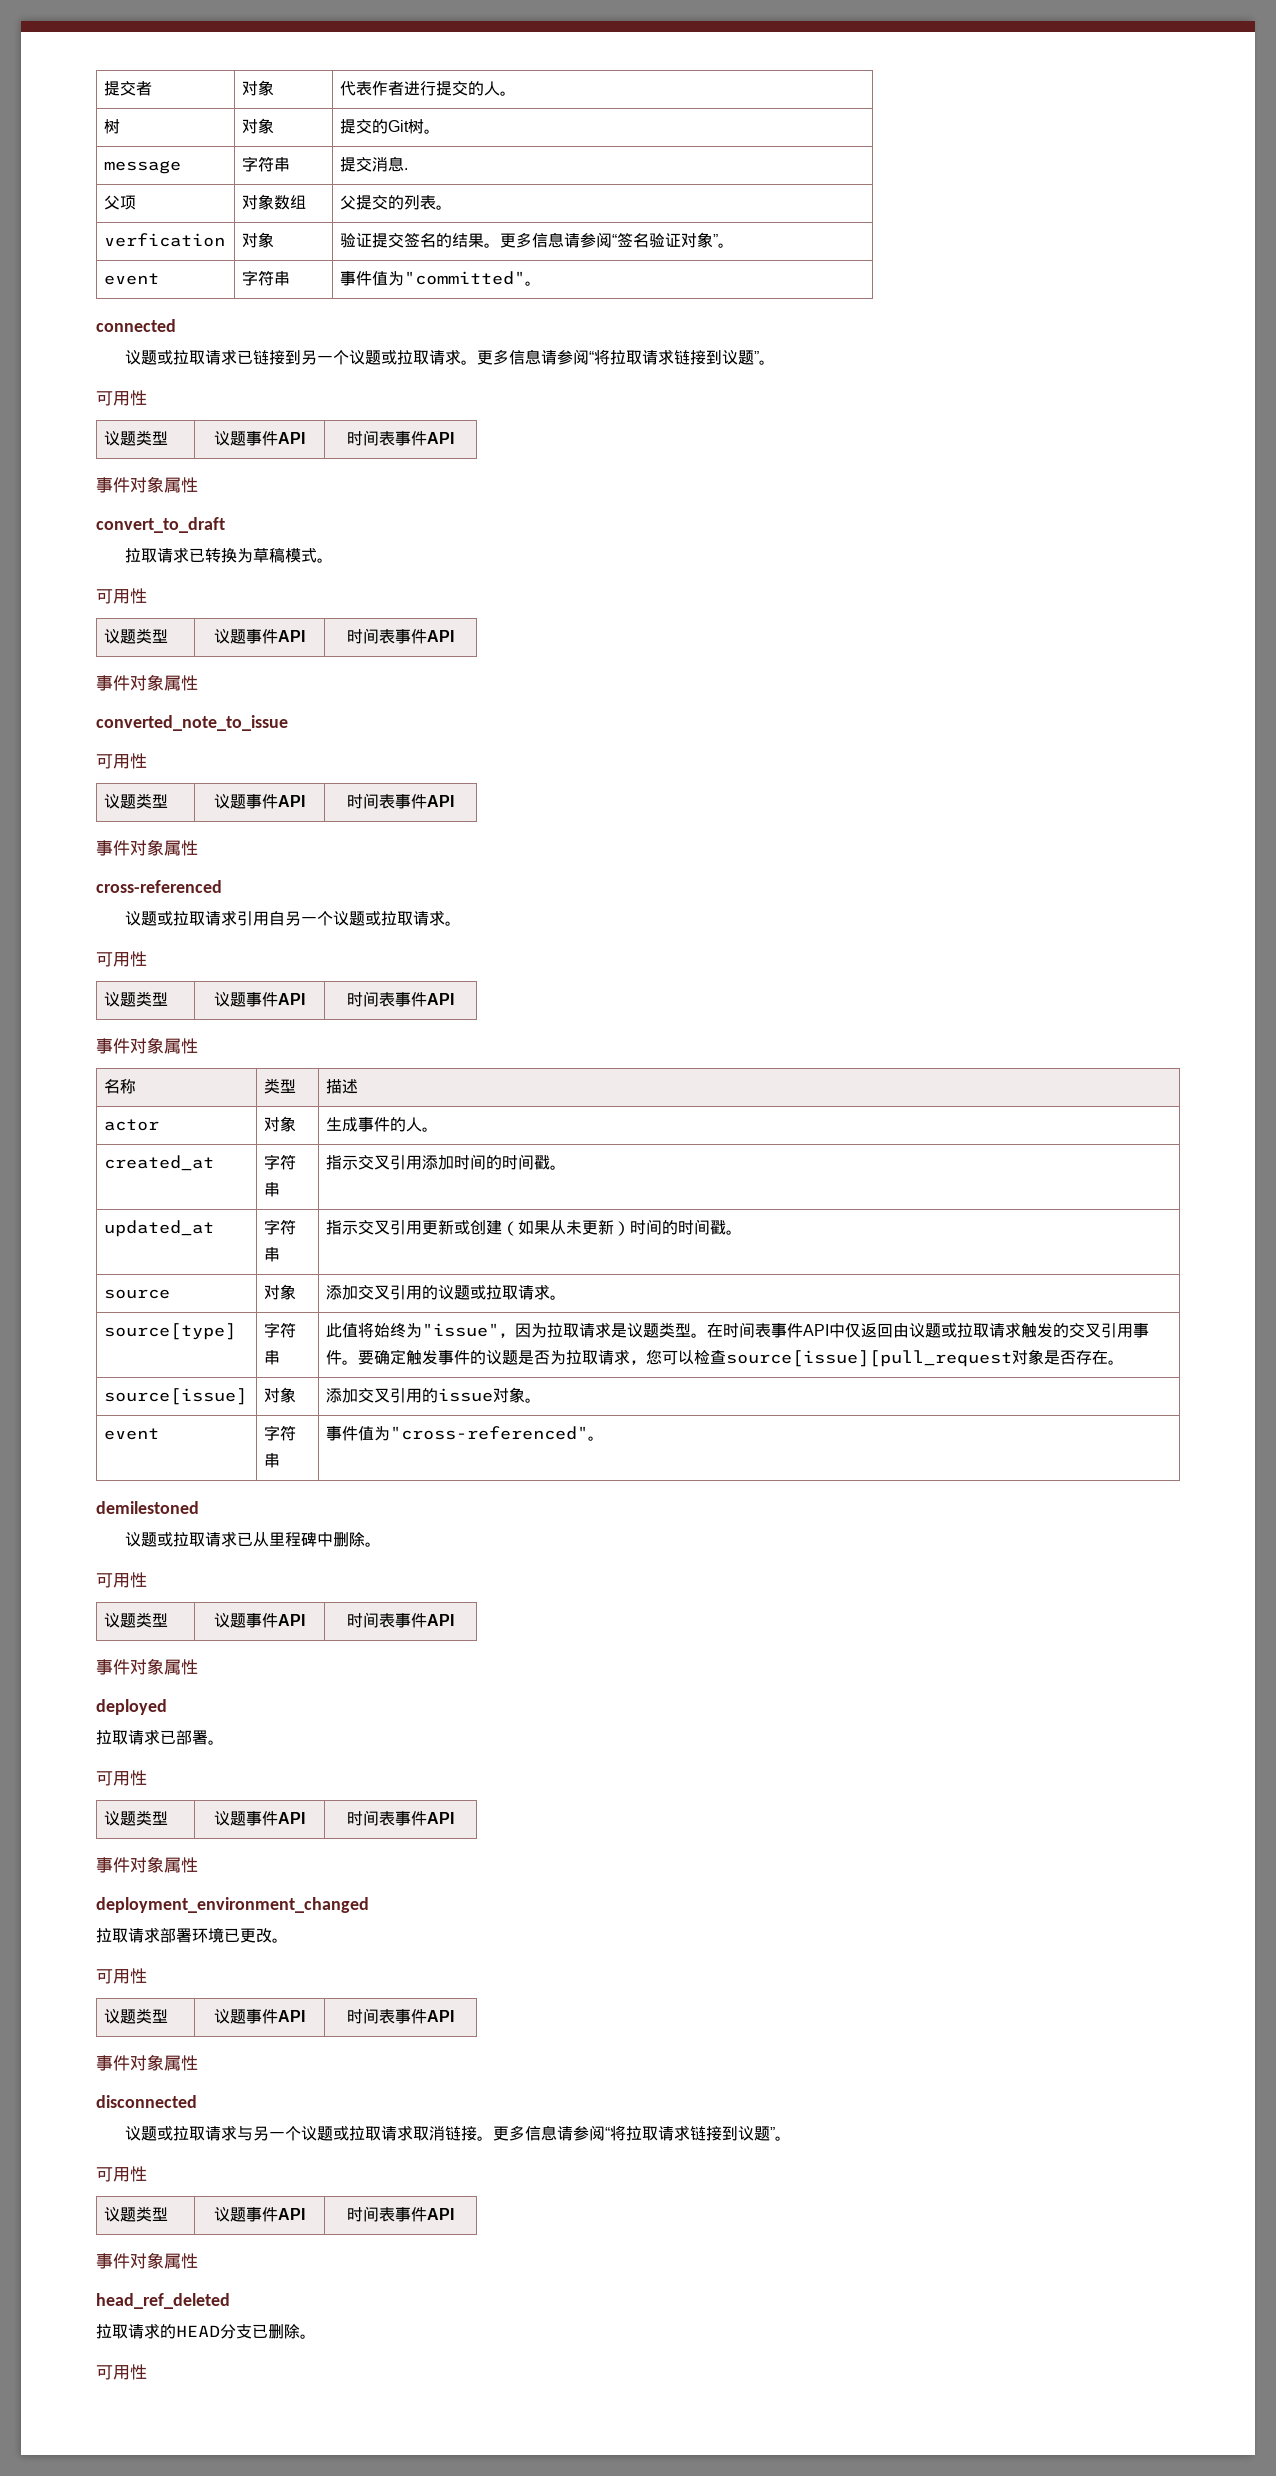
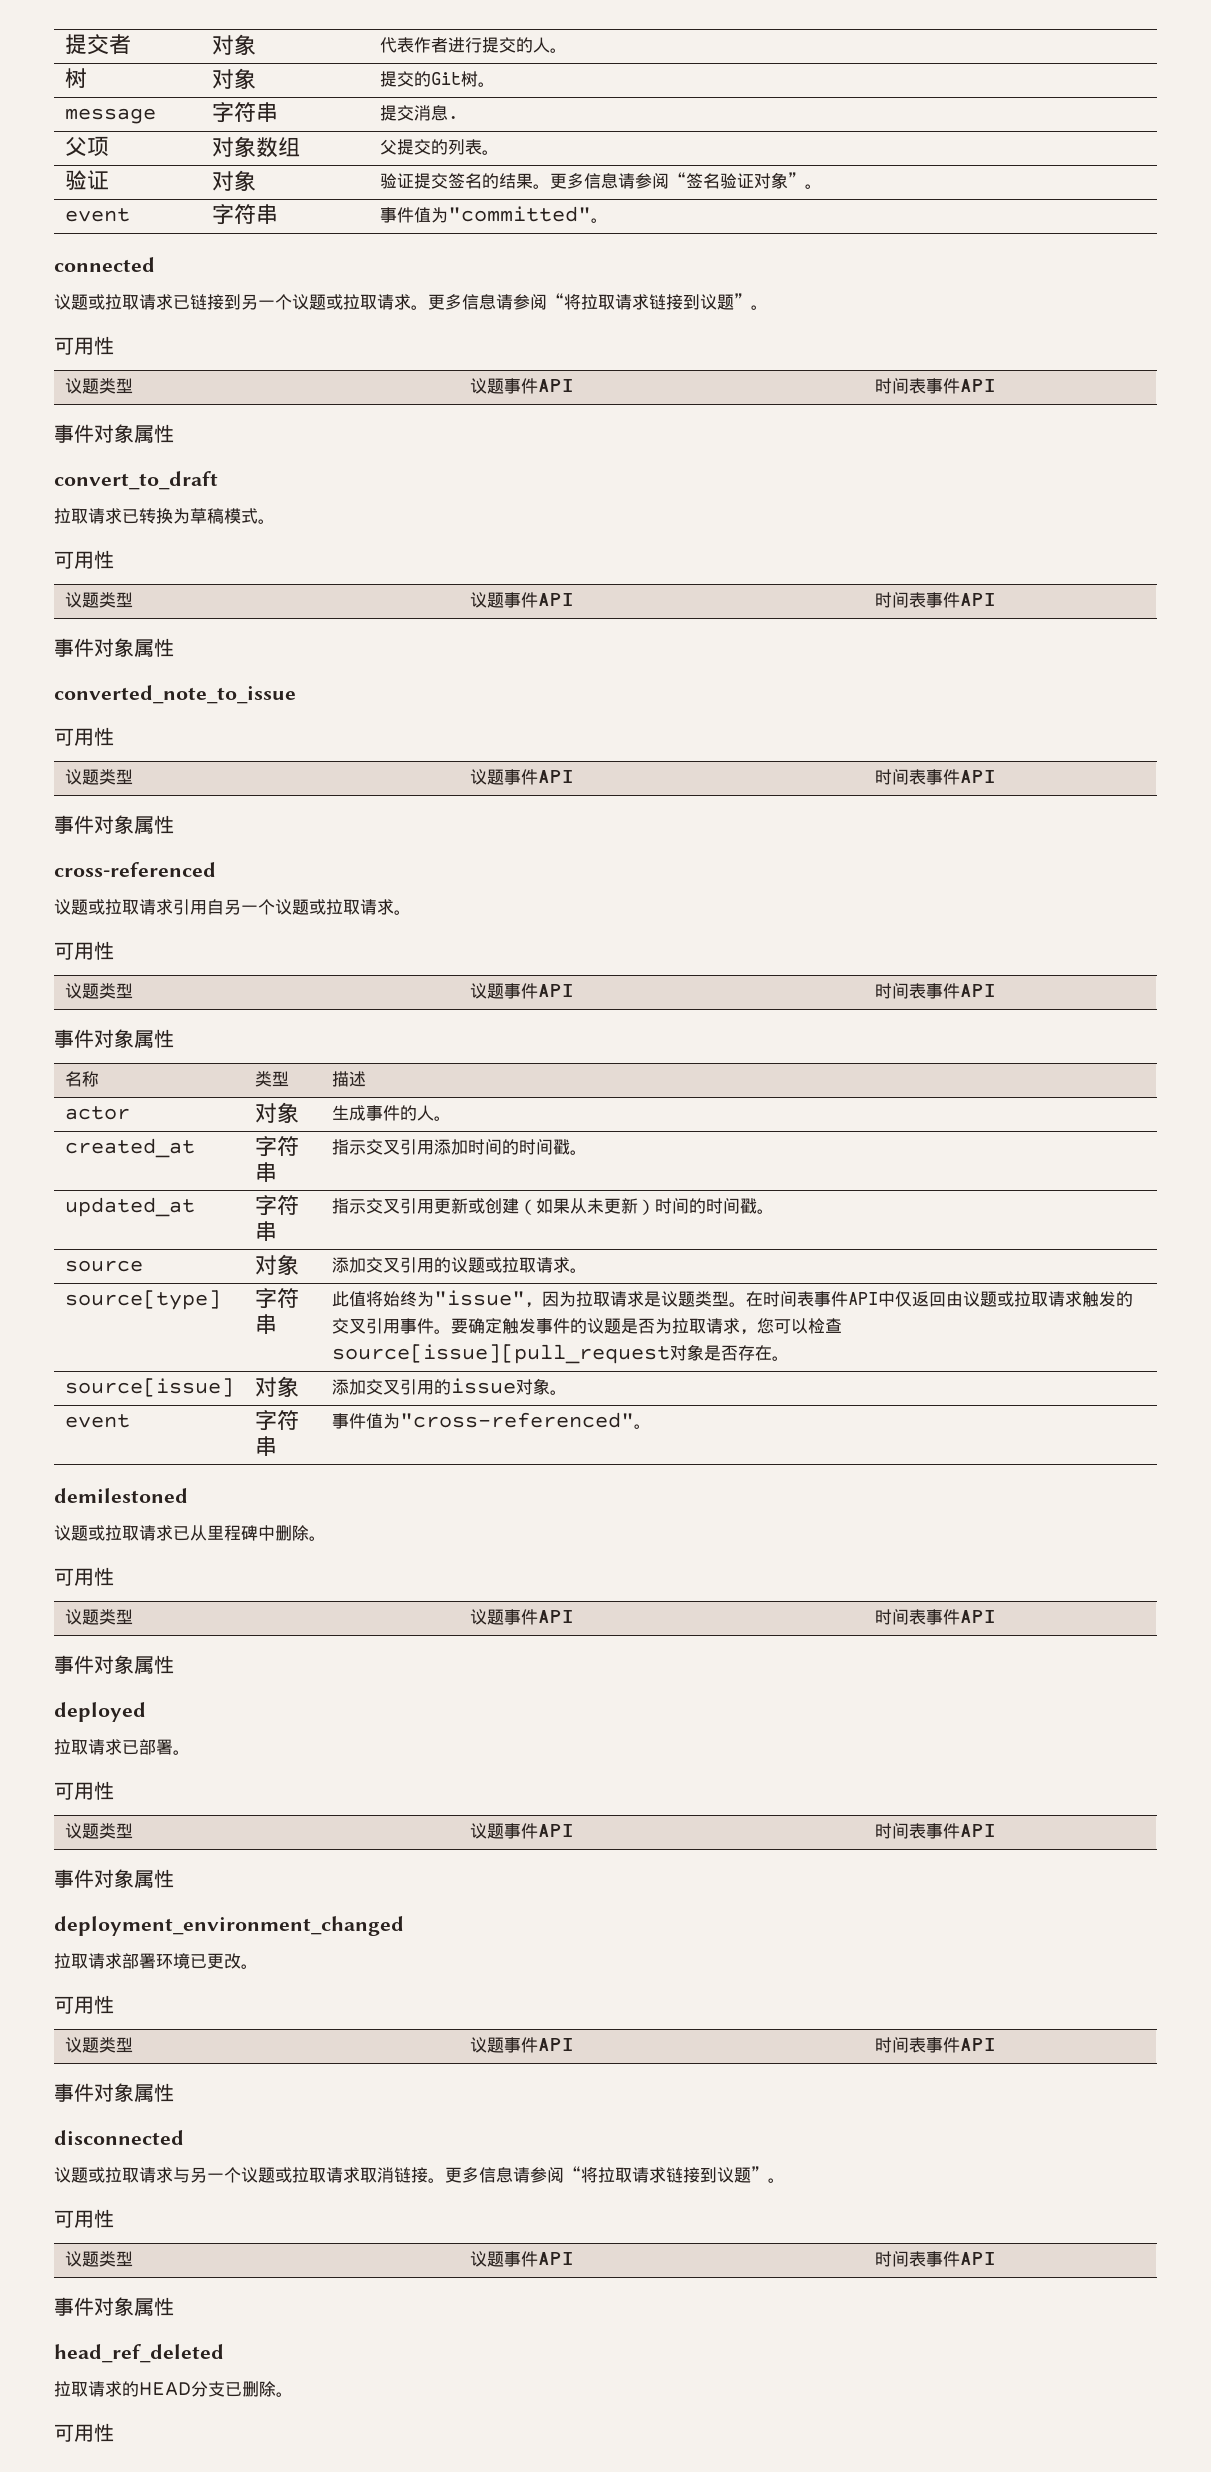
- verfication | 对象 | 验证提交签名的结果。更多信息请参阅“签名验证对象”。
+ 验证 | 对象 | 验证提交签名的结果。更多信息请参阅“签名验证对象”。

